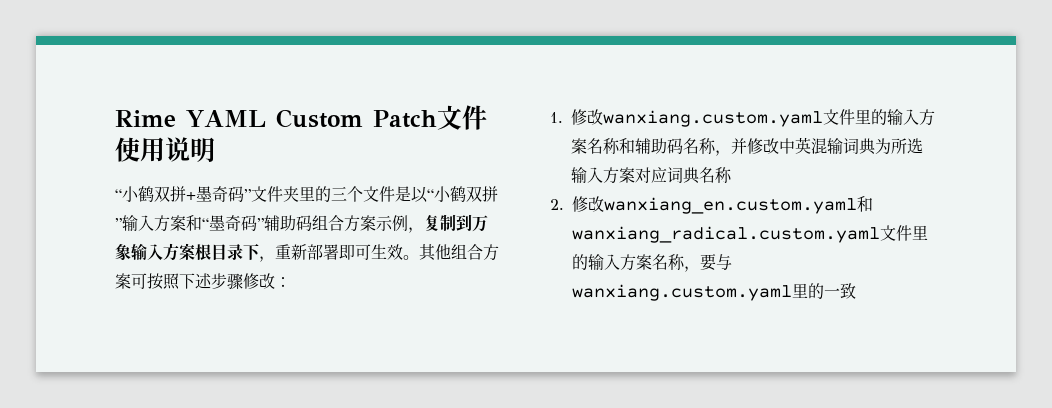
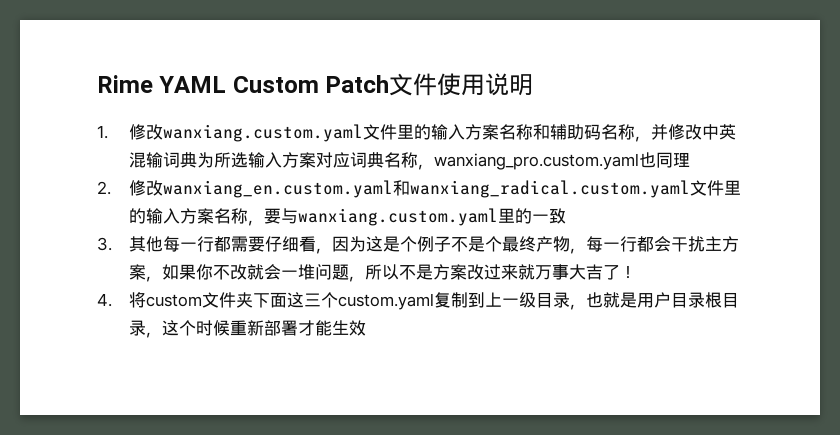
- “小鹤双拼+墨奇码”文件夹里的三个文件是以“小鹤双拼”输入方案和“墨奇码”辅助码组合方案示例，复制到万象输入方案根目录下，重新部署即可生效。其他组合方案可按照下述步骤修改：
- 1.修改wanxiang.custom.yaml文件里的输入方案名称和辅助码名称，并修改中英混输词典为所选输入方案对应词典名称
+ 1.修改wanxiang.custom.yaml文件里的输入方案名称和辅助码名称，并修改中英混输词典为所选输入方案对应词典名称，wanxiang_pro.custom.yaml也同理
+ 3.其他每一行都需要仔细看，因为这是个例子不是个最终产物，每一行都会干扰主方案，如果你不改就会一堆问题，所以不是方案改过来就万事大吉了！
+ 4.将custom文件夹下面这三个custom.yaml复制到上一级目录，也就是用户目录根目录，这个时候重新部署才能生效

